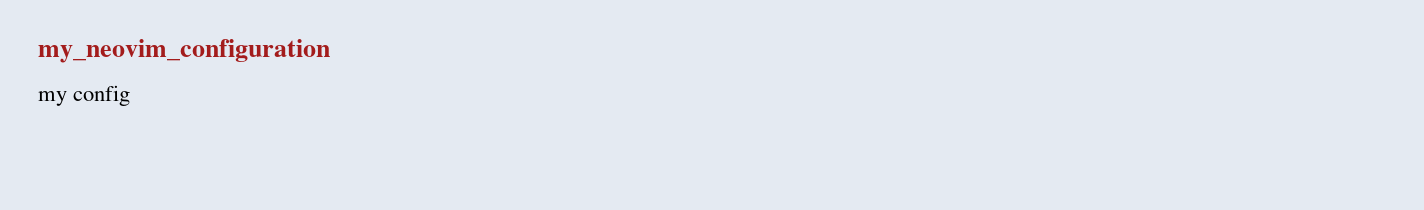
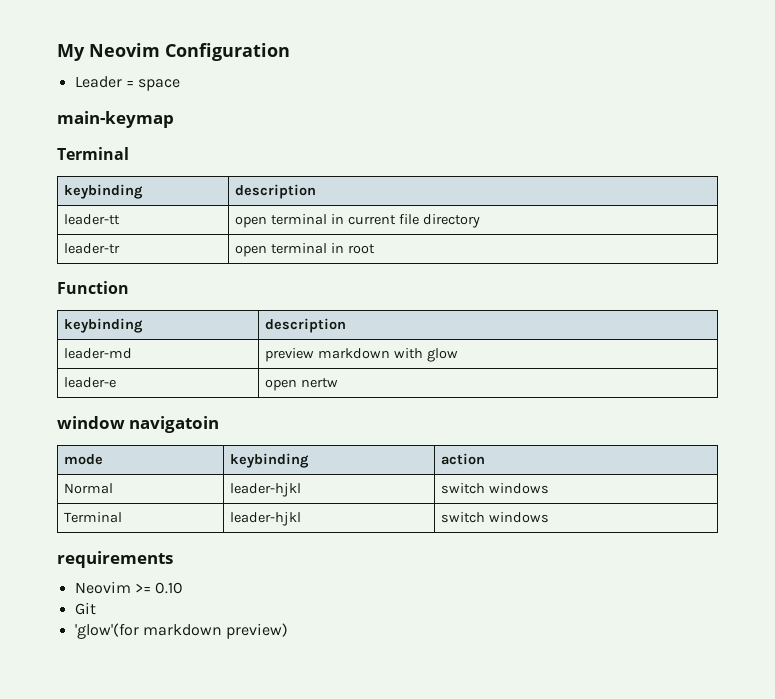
- my_neovim_configuration
- my config
+ My Neovim Configuration
+ Leader = space
+ main-keymap
+ Terminal
+ keybinding | description
+ leader-tt | open terminal in current file directory
+ leader-tr | open terminal in root
+ Function
+ keybinding | description
+ leader-md | preview markdown with glow
+ leader-e | open nertw
+ window navigatoin
+ mode | keybinding | action
+ Normal | leader-hjkl | switch windows
+ Terminal | leader-hjkl | switch windows
+ requirements
+ Neovim >= 0.10
+ Git
+ 'glow'(for markdown preview)

